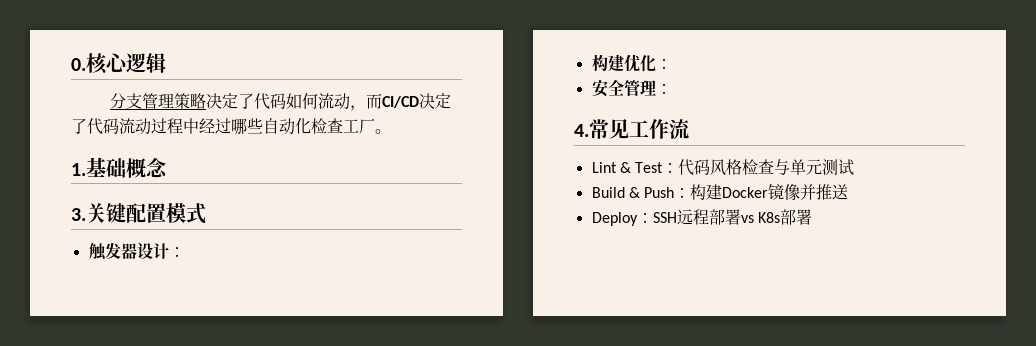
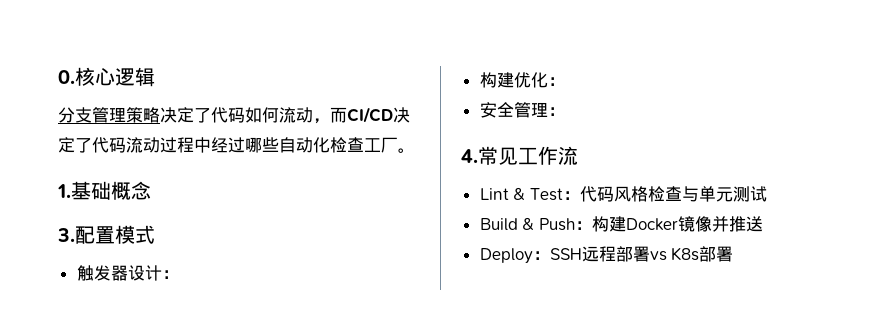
- 3.关键配置模式
+ 3.配置模式

